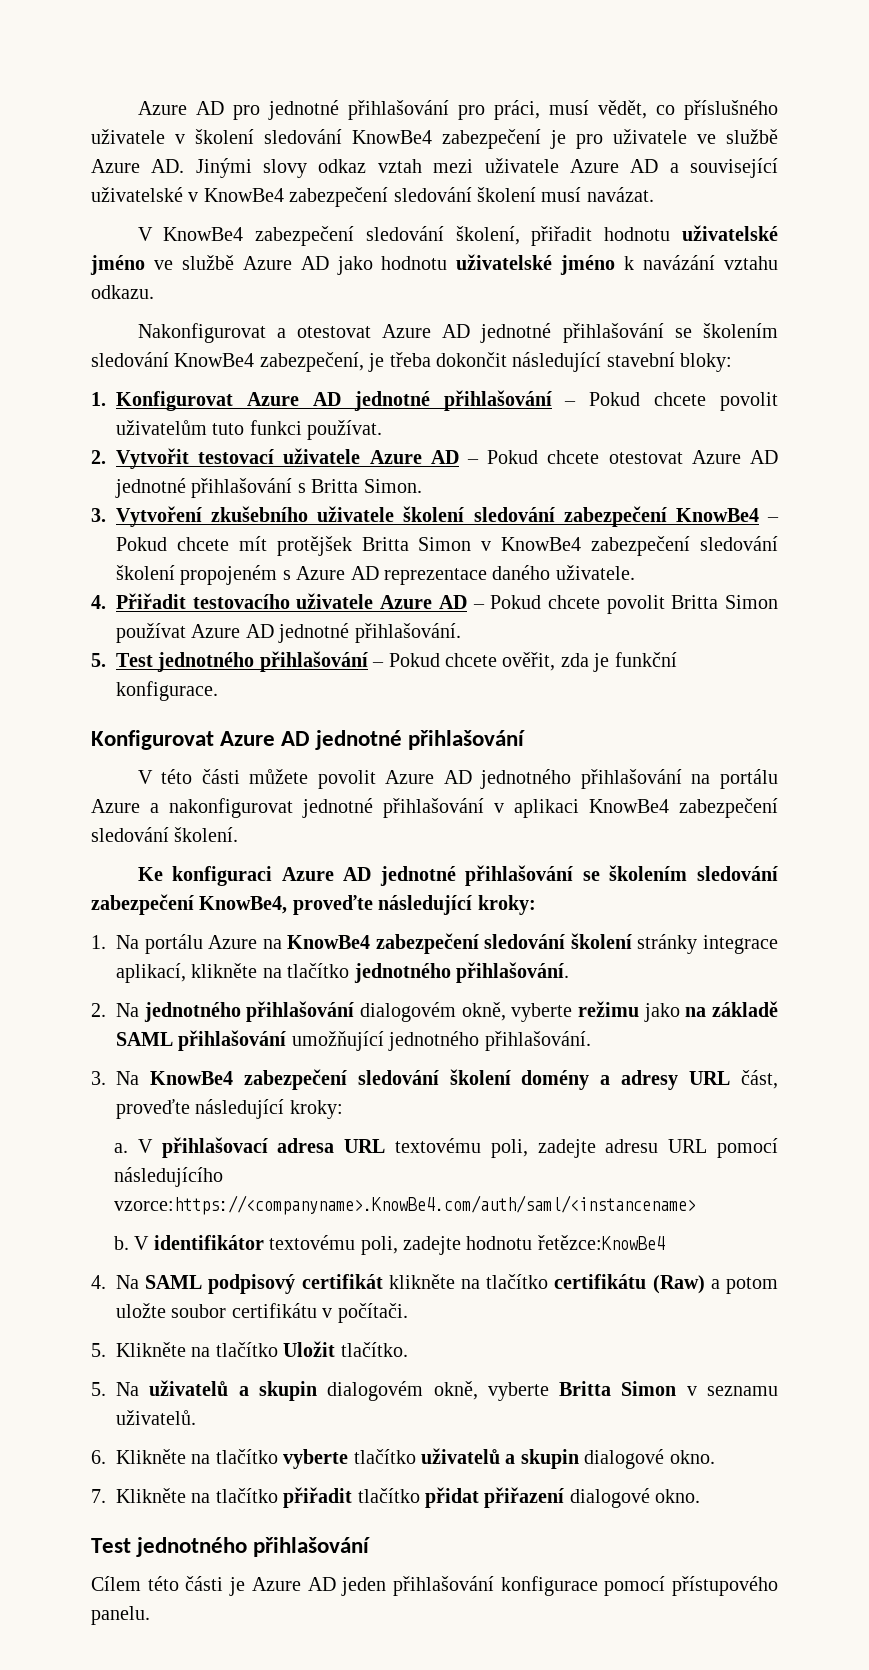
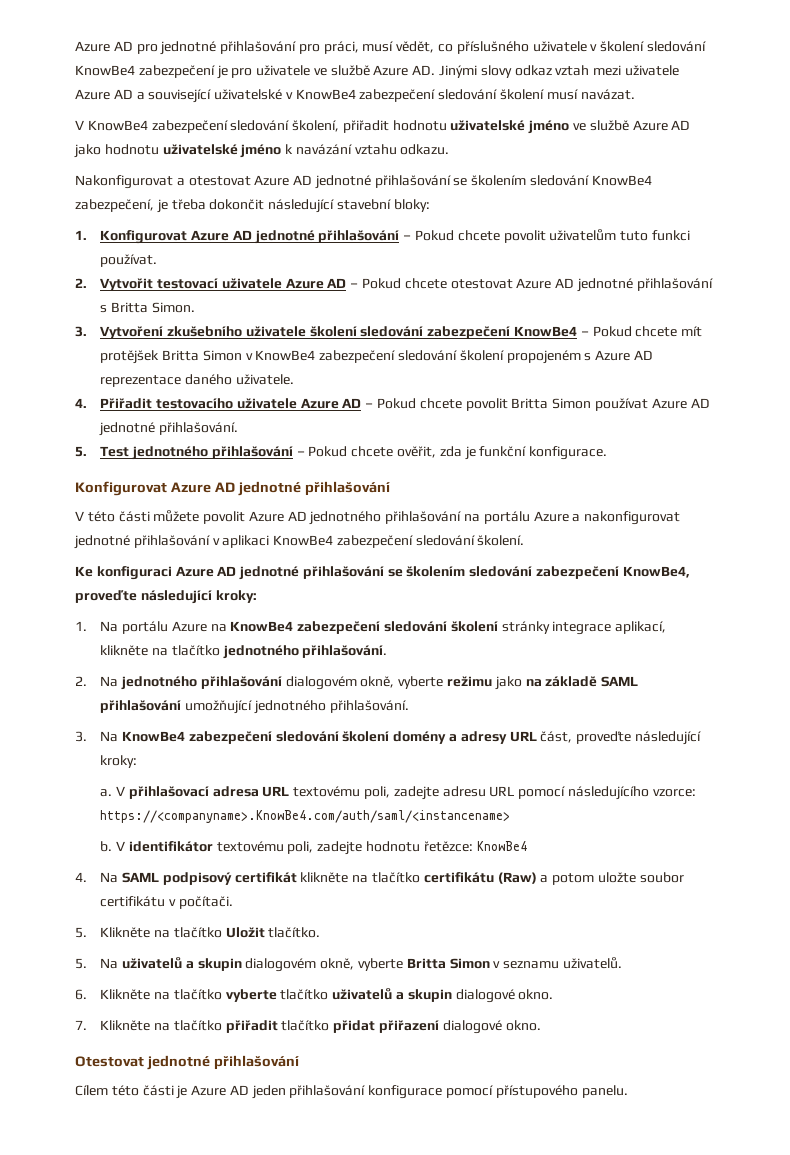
- V přihlašovací adresa URL textovému poli, zadejte adresu URL pomocí následujícího vzorce:https://<companyname>.KnowBe4.com/auth/saml/<instancename>
+ V přihlašovací adresa URL textovému poli, zadejte adresu URL pomocí následujícího vzorce: https://<companyname>.KnowBe4.com/auth/saml/<instancename>
- V identifikátor textovému poli, zadejte hodnotu řetězce:KnowBe4
+ V identifikátor textovému poli, zadejte hodnotu řetězce: KnowBe4
  7. Klikněte na tlačítko přiřadit tlačítko přidat přiřazení dialogové okno.
- Test jednotného přihlašování
+ Otestovat jednotné přihlašování

